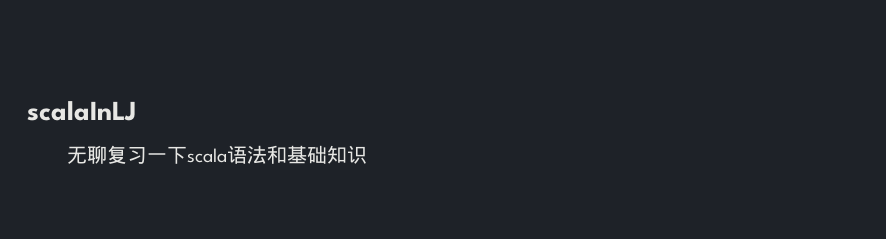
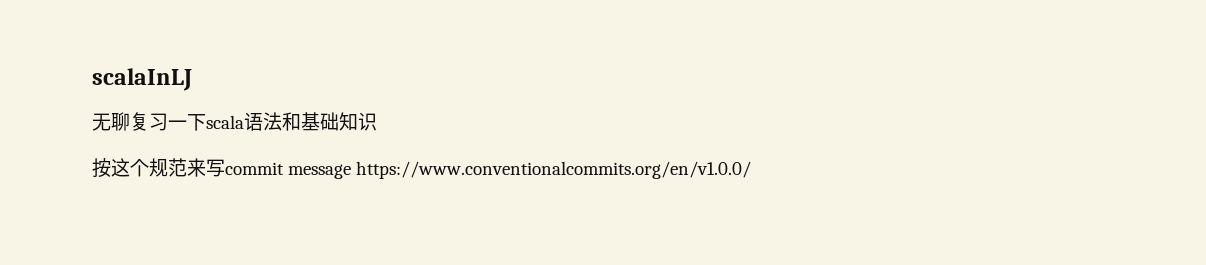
+ 按这个规范来写commit message https://www.conventionalcommits.org/en/v1.0.0/

